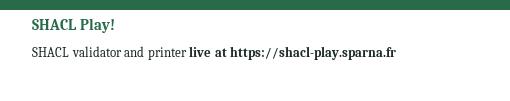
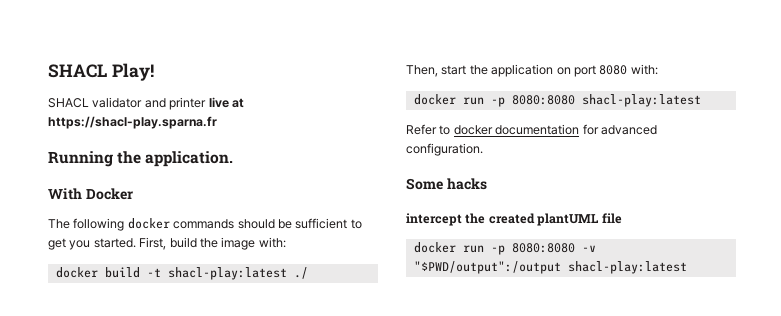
+ Running the application.
+ With Docker
+ The following docker commands should be sufficient to get you started. First, build the image with:
+ docker build -t shacl-play:latest ./
+ Then, start the application on port 8080 with:
+ docker run -p 8080:8080 shacl-play:latest
+ Refer to docker documentation for advanced configuration.
+ Some hacks
+ intercept the created plantUML file
+ docker run -p 8080:8080 -v "$PWD/output":/output shacl-play:latest

